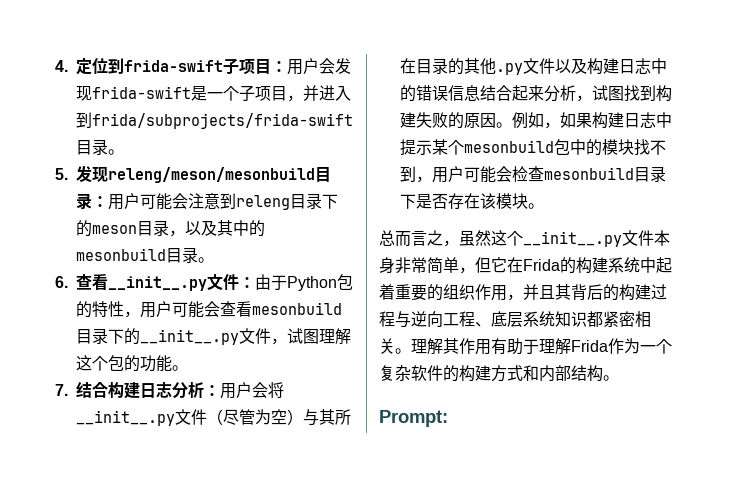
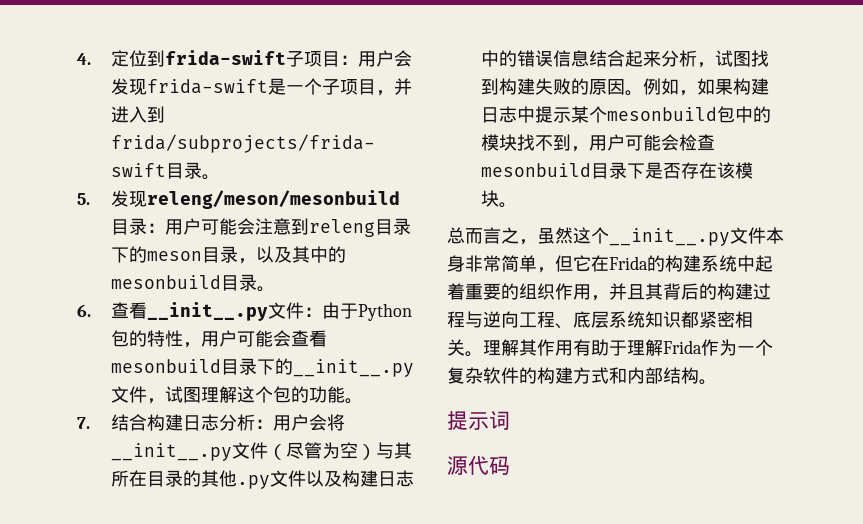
- Prompt:
+ 提示词
+ 源代码

